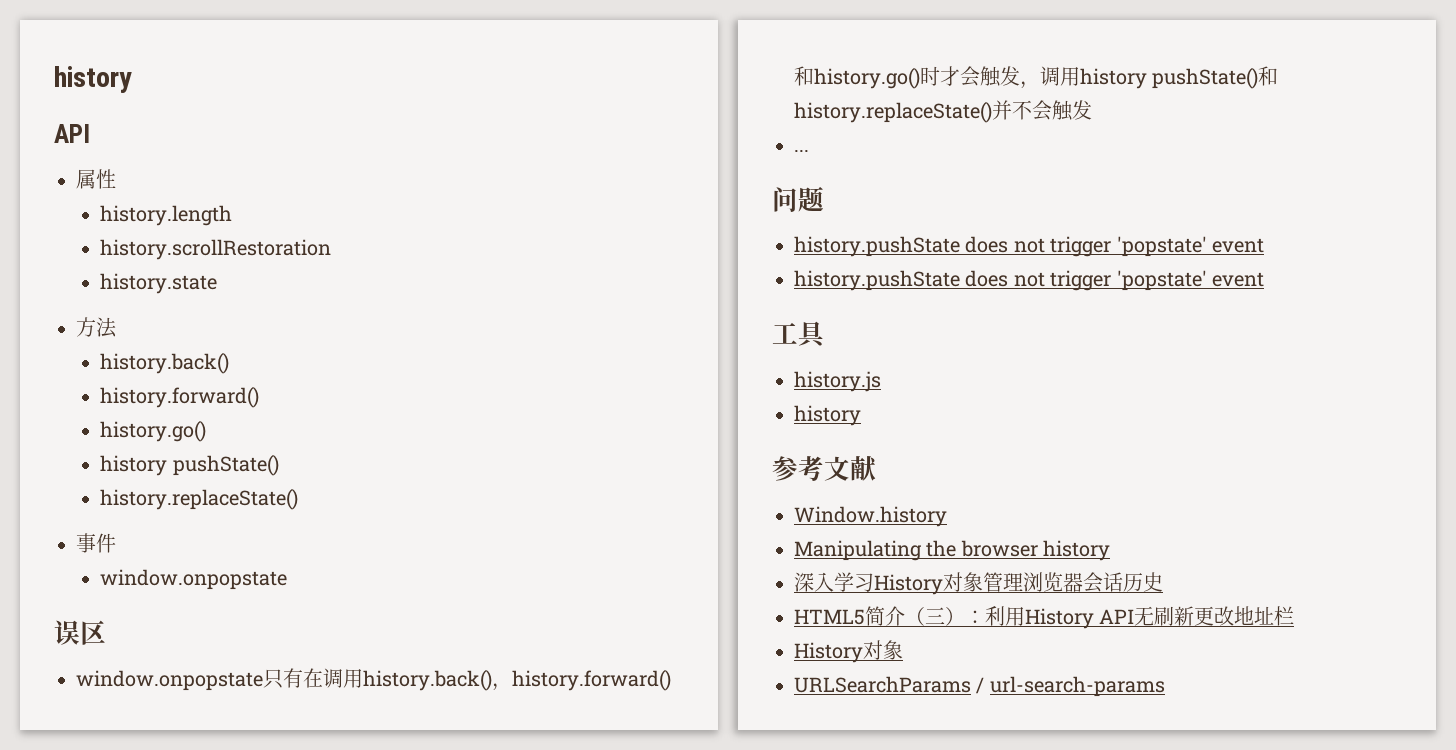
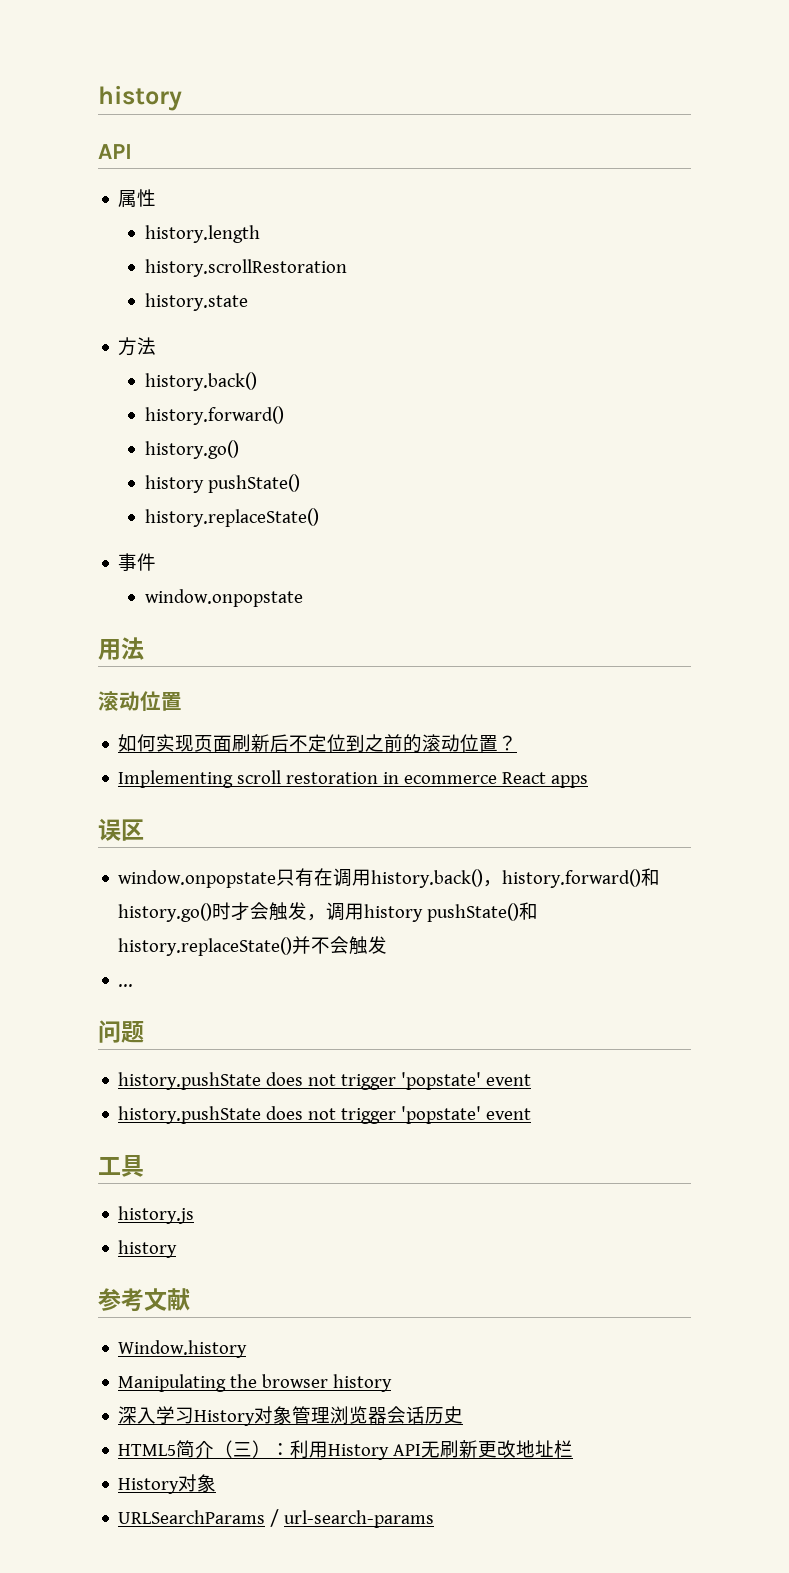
+ 用法
+ 滚动位置
+ 如何实现页面刷新后不定位到之前的滚动位置？
+ Implementing scroll restoration in ecommerce React apps

